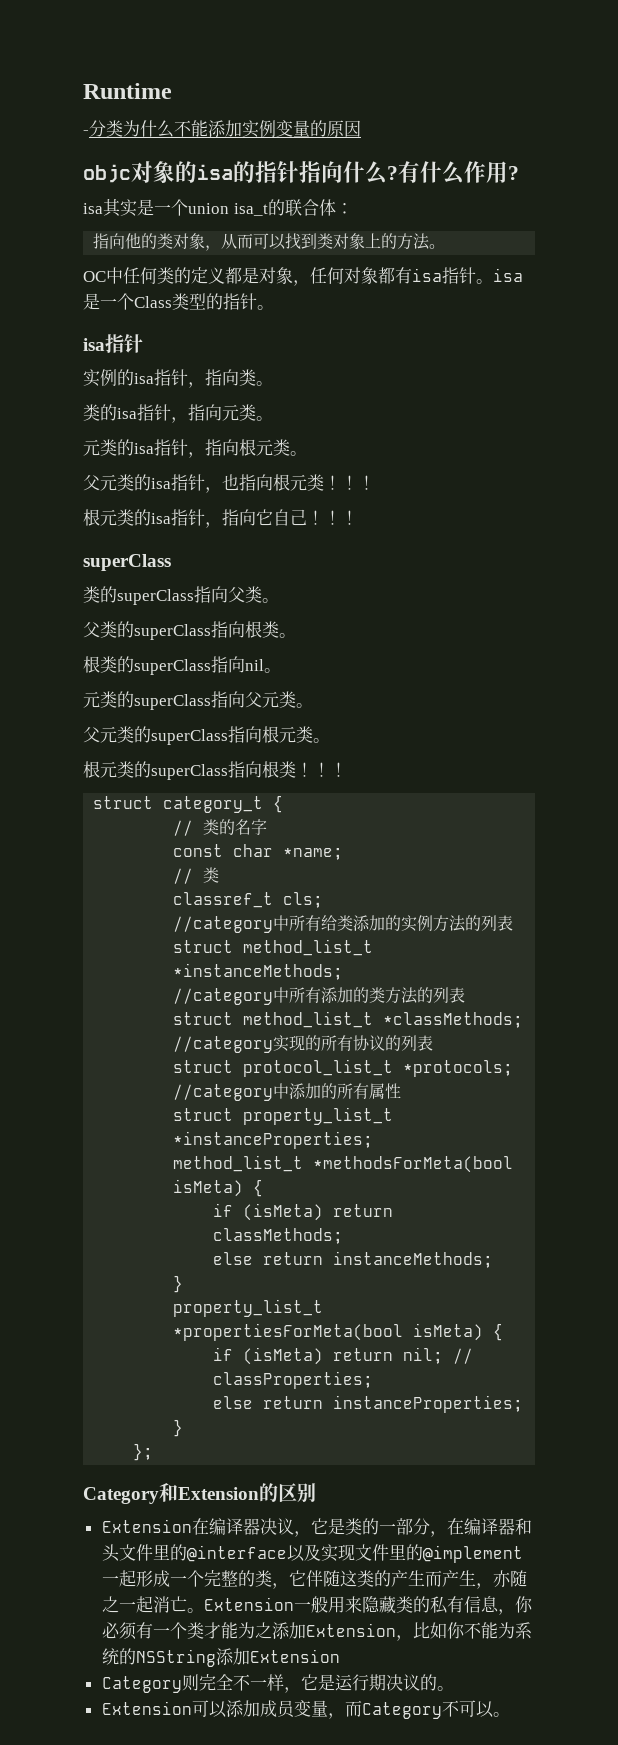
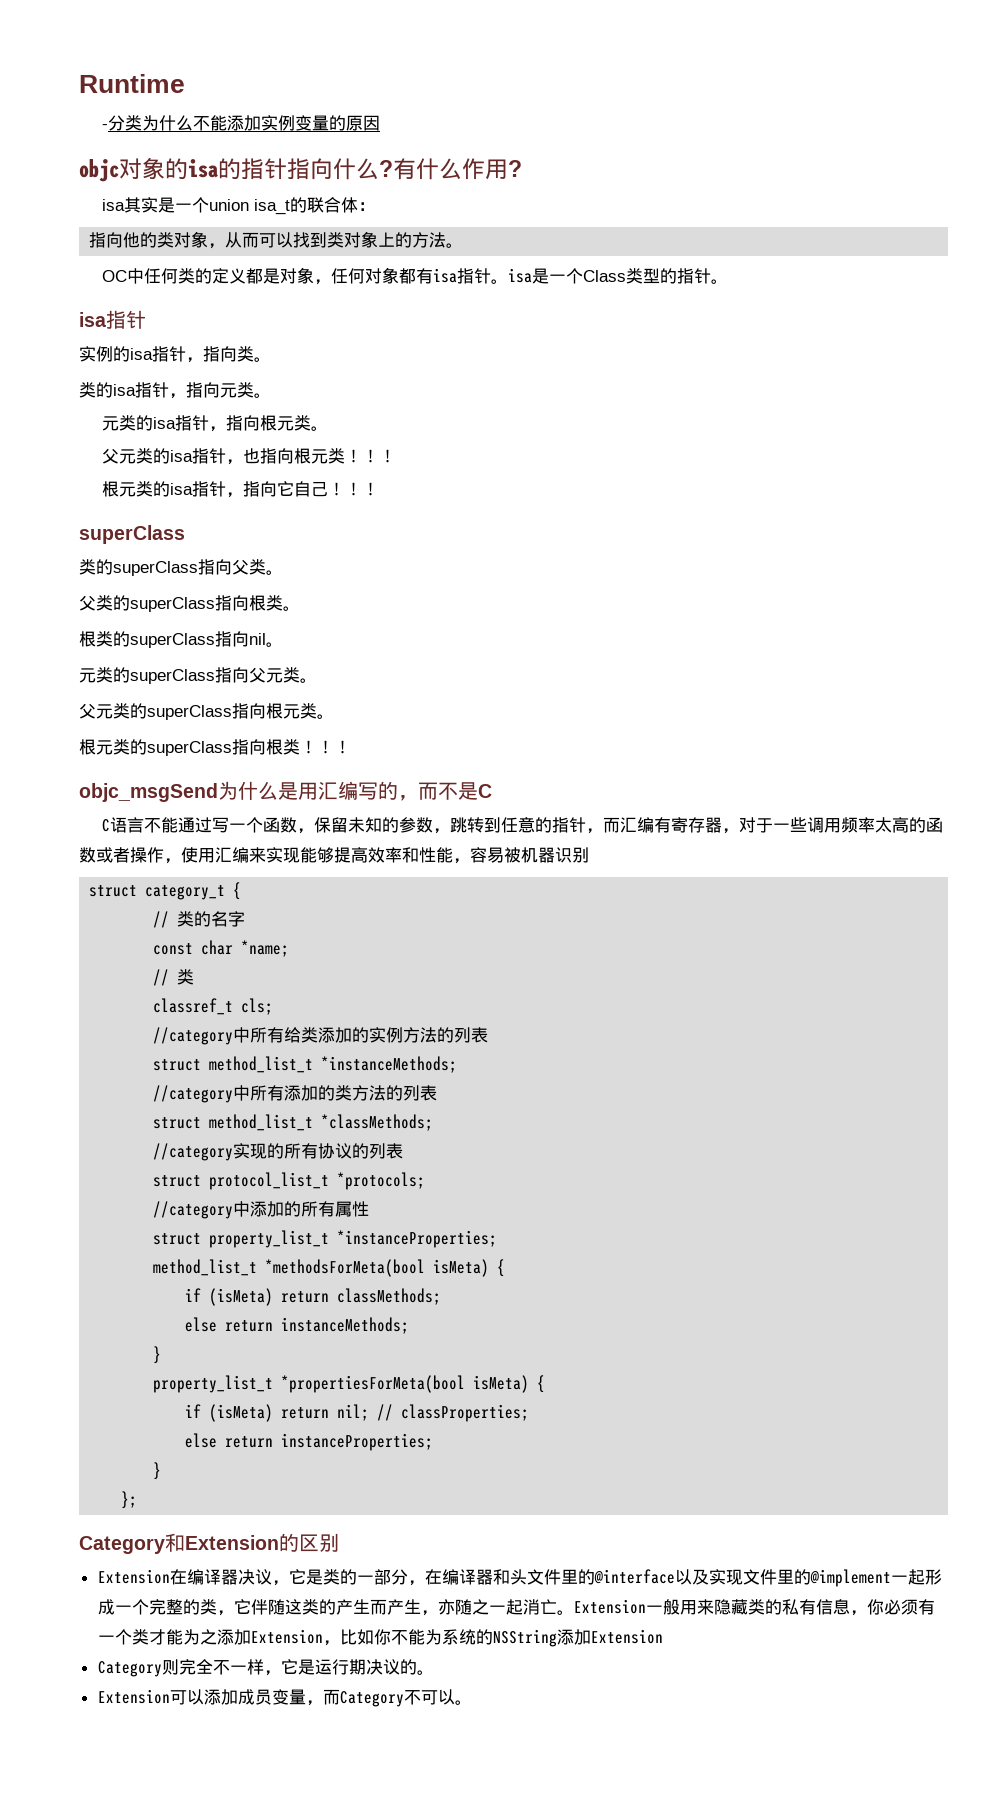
+ objc_msgSend为什么是用汇编写的，而不是C
+ C语言不能通过写一个函数，保留未知的参数，跳转到任意的指针，而汇编有寄存器，对于一些调用频率太高的函数或者操作，使用汇编来实现能够提高效率和性能，容易被机器识别

